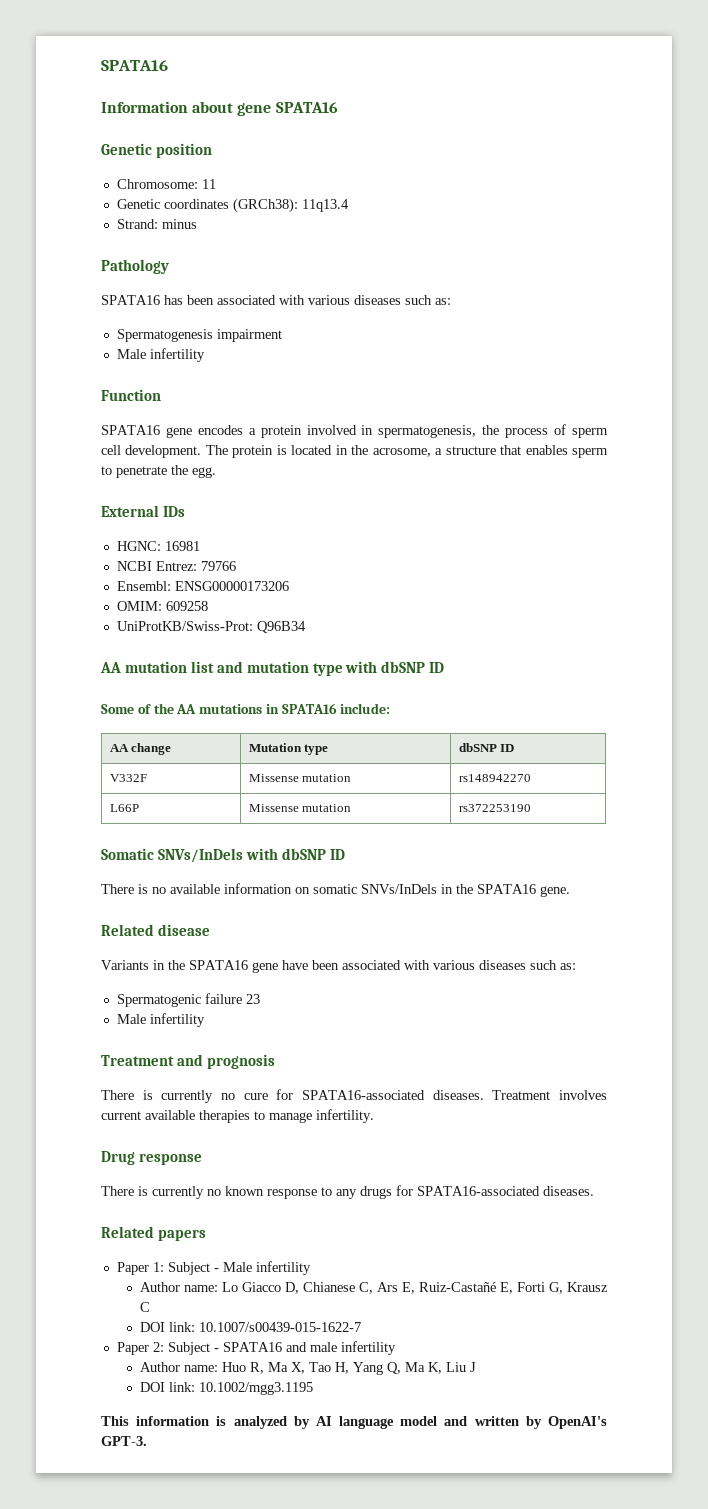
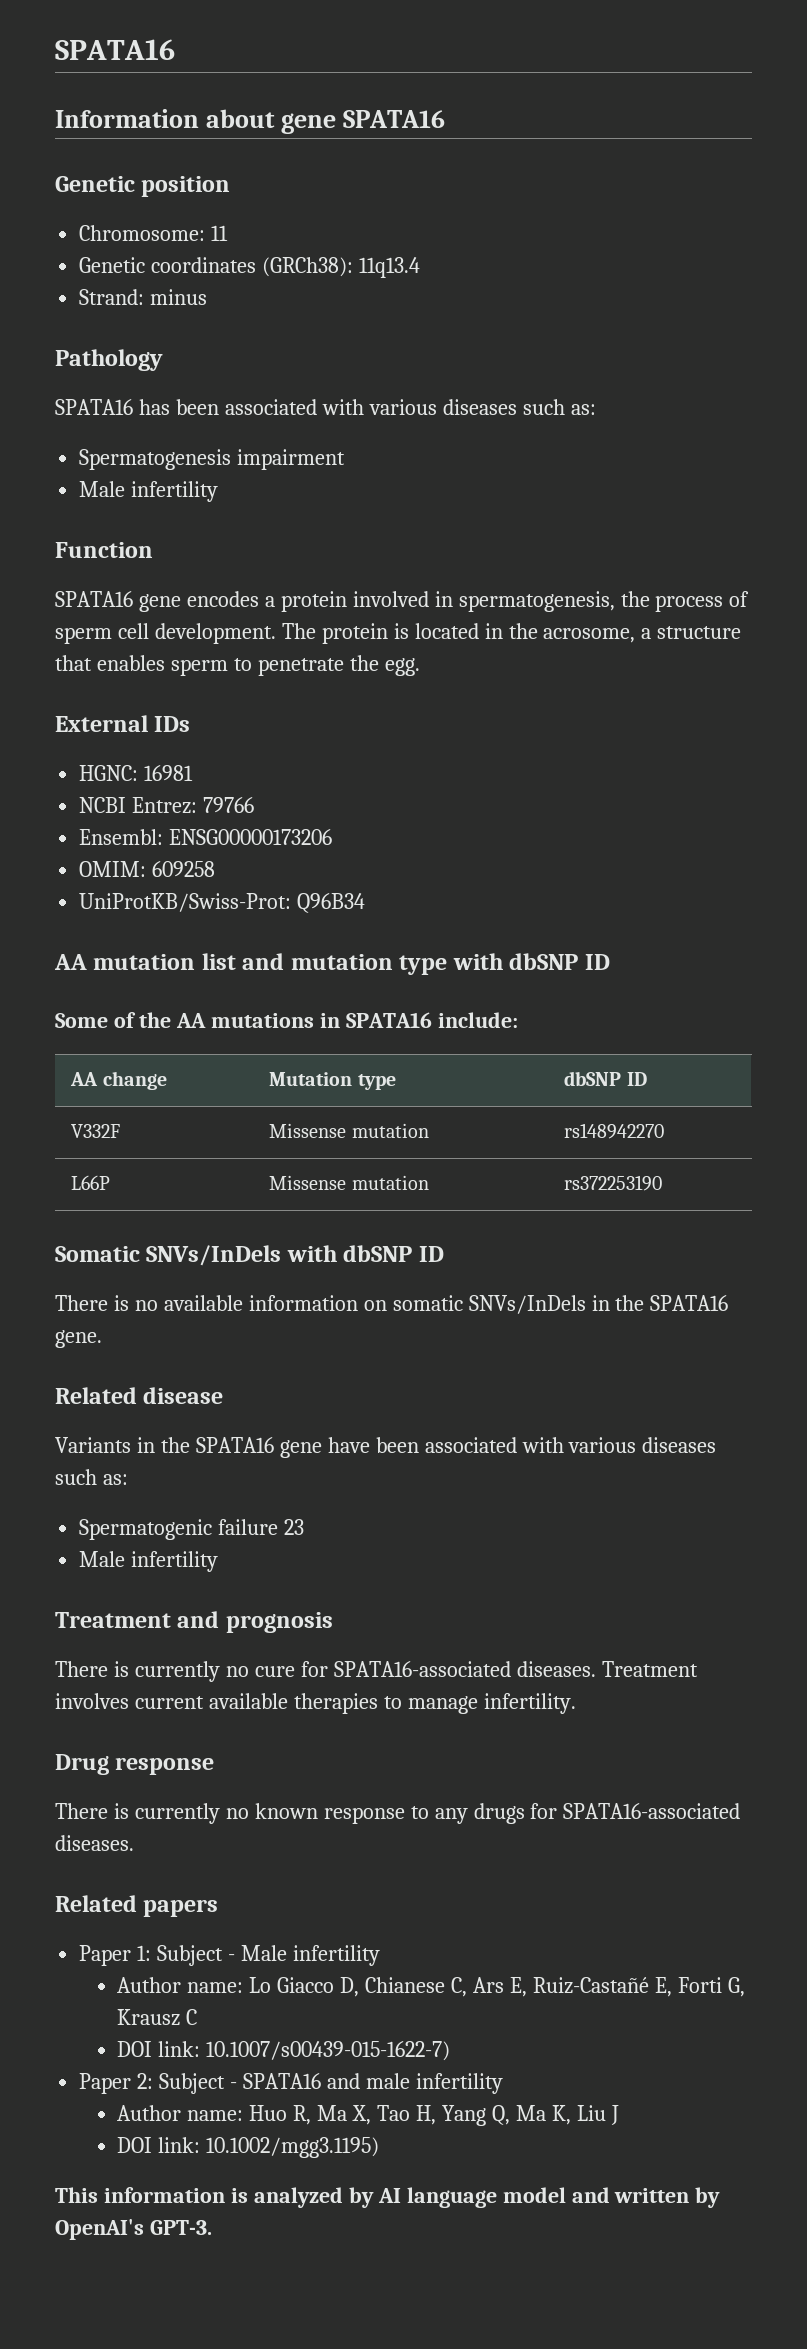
- DOI link: 10.1007/s00439-015-1622-7
+ DOI link: 10.1007/s00439-015-1622-7)
- DOI link: 10.1002/mgg3.1195
+ DOI link: 10.1002/mgg3.1195)

